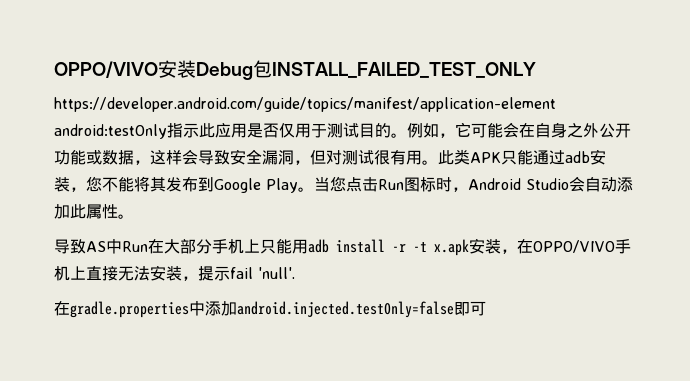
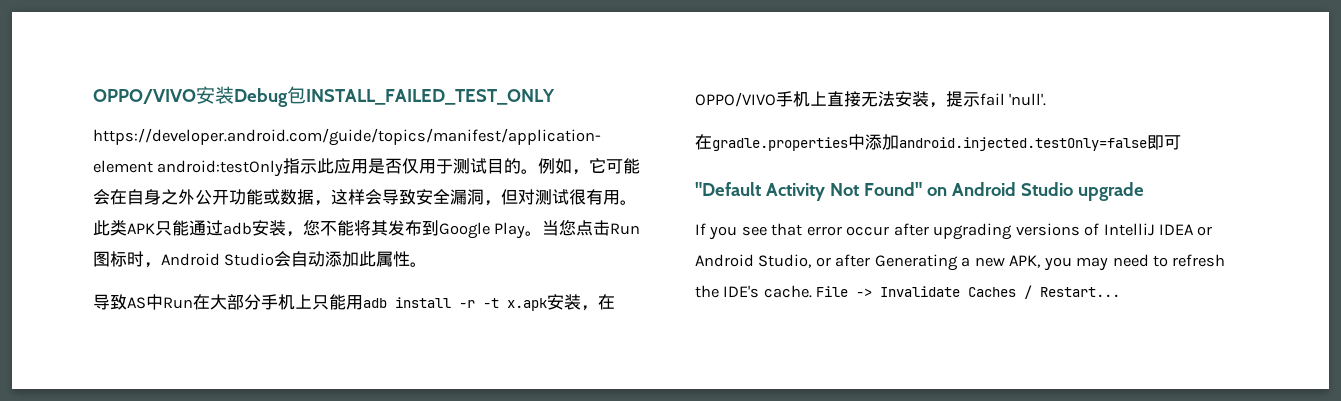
+ "Default Activity Not Found" on Android Studio upgrade
+ If you see that error occur after upgrading versions of IntelliJ IDEA or Android Studio, or after Generating a new APK, you may need to refresh the IDE's cache. File -> Invalidate Caches / Restart...

